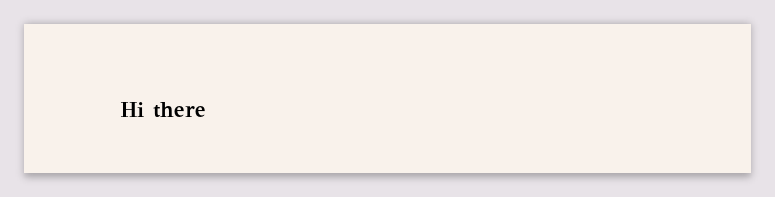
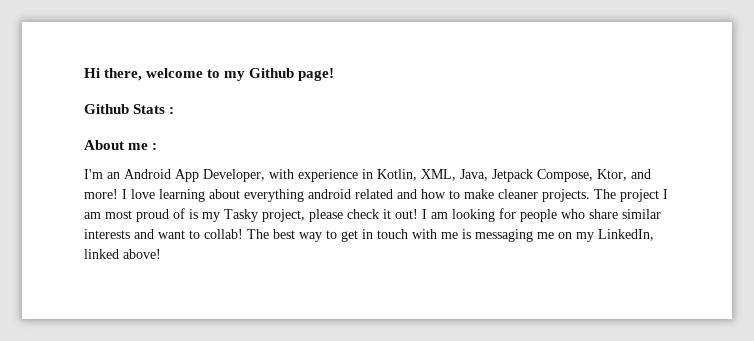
- Hi there
+ Hi there, welcome to my Github page!
+ Github Stats :
+ About me :
+ I'm an Android App Developer, with experience in Kotlin, XML, Java, Jetpack Compose, Ktor, and more! I love learning about everything android related and how to make cleaner projects. The project I am most proud of is my Tasky project, please check it out! I am looking for people who share similar interests and want to collab! The best way to get in touch with me is messaging me on my LinkedIn, linked above!

